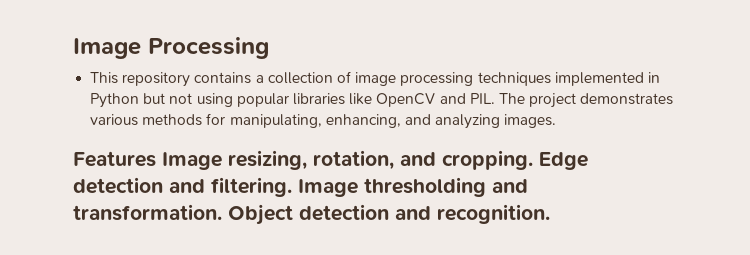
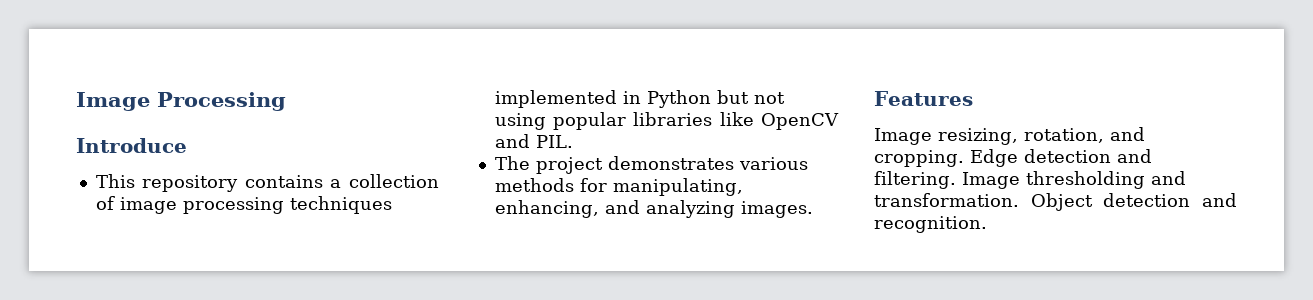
+ Introduce
- This repository contains a collection of image processing techniques implemented in Python but not using popular libraries like OpenCV and PIL. The project demonstrates various methods for manipulating, enhancing, and analyzing images.
+ This repository contains a collection of image processing techniques implemented in Python but not using popular libraries like OpenCV and PIL.
+ The project demonstrates various methods for manipulating, enhancing, and analyzing images.
- Features Image resizing, rotation, and cropping.
+ Features
+ Image resizing, rotation, and cropping.

